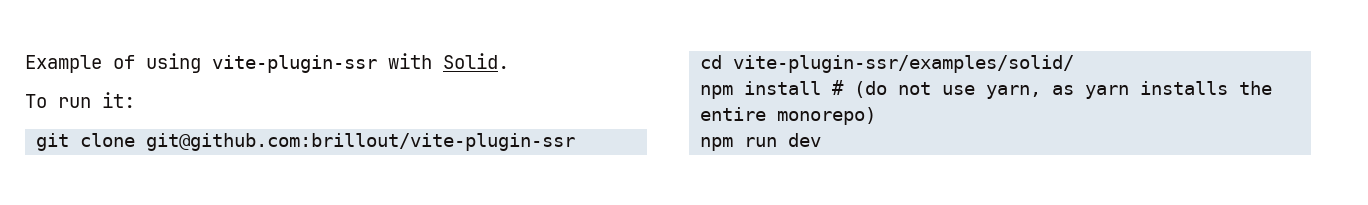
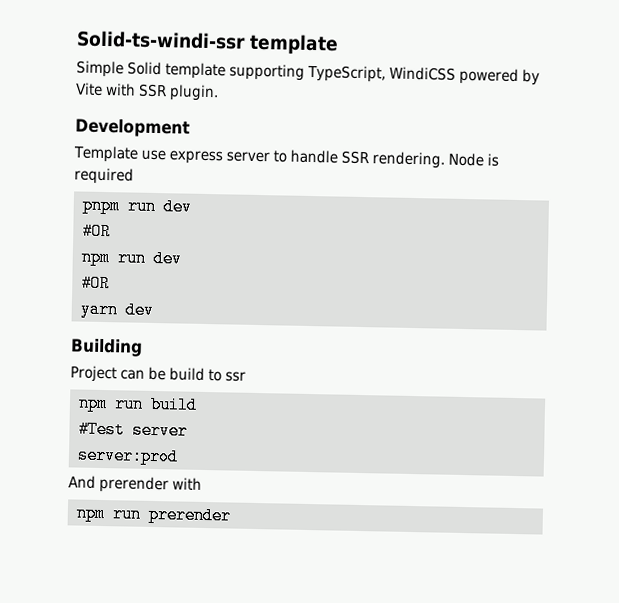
- Example of using vite-plugin-ssr with Solid.
- To run it:
- git clone git@github.com:brillout/vite-plugin-ssr
- cd vite-plugin-ssr/examples/solid/
- npm install # (do not use yarn, as yarn installs the entire monorepo)
+ Solid-ts-windi-ssr template
+ Simple Solid template supporting TypeScript, WindiCSS powered by Vite with SSR plugin.
+ Development
+ Template use express server to handle SSR rendering. Node is required
+ pnpm run dev
+ #OR
  npm run dev
+ #OR
+ yarn dev
+ Building
+ Project can be build to ssr
+ npm run build
+ #Test server
+ server:prod
+ And prerender with
+ npm run prerender

